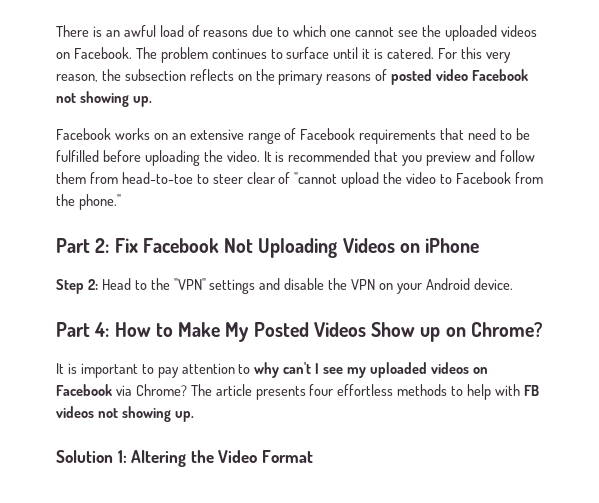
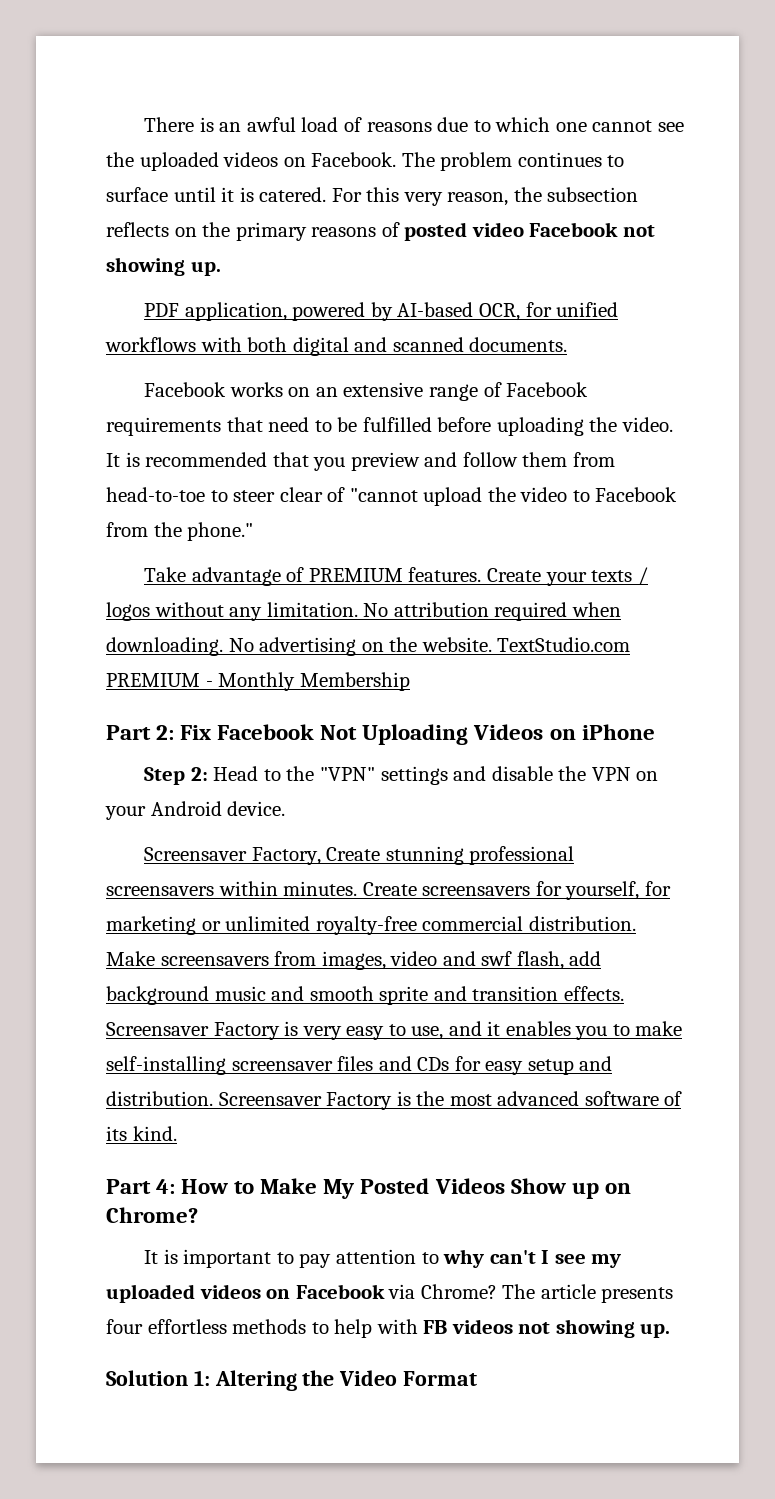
+ PDF application, powered by AI-based OCR, for unified workflows with both digital and scanned documents.
+ Take advantage of PREMIUM features. Create your texts / logos without any limitation. No attribution required when downloading. No advertising on the website. TextStudio.com PREMIUM - Monthly Membership
+ Screensaver Factory, Create stunning professional screensavers within minutes. Create screensavers for yourself, for marketing or unlimited royalty-free commercial distribution. Make screensavers from images, video and swf flash, add background music and smooth sprite and transition effects. Screensaver Factory is very easy to use, and it enables you to make self-installing screensaver files and CDs for easy setup and distribution. Screensaver Factory is the most advanced software of its kind.

